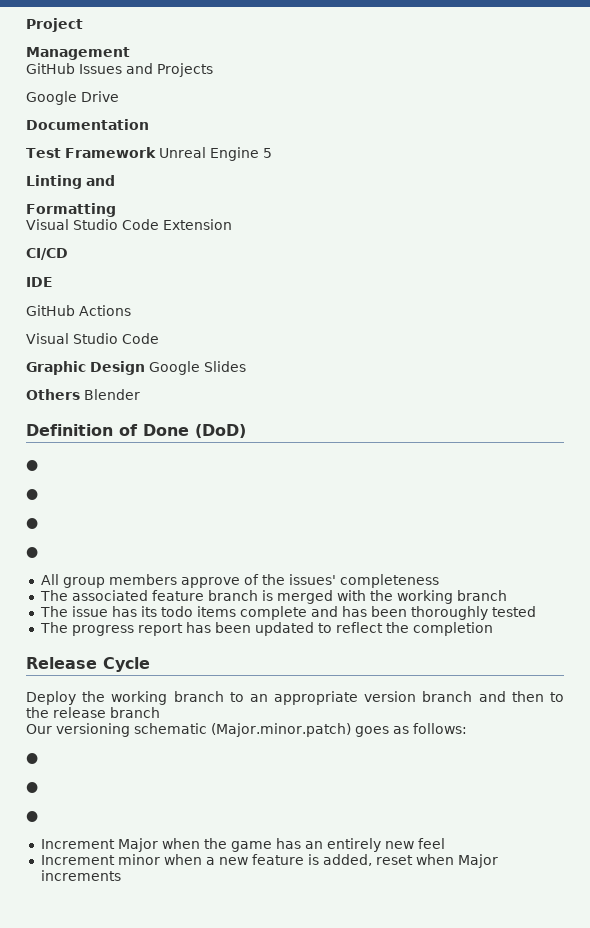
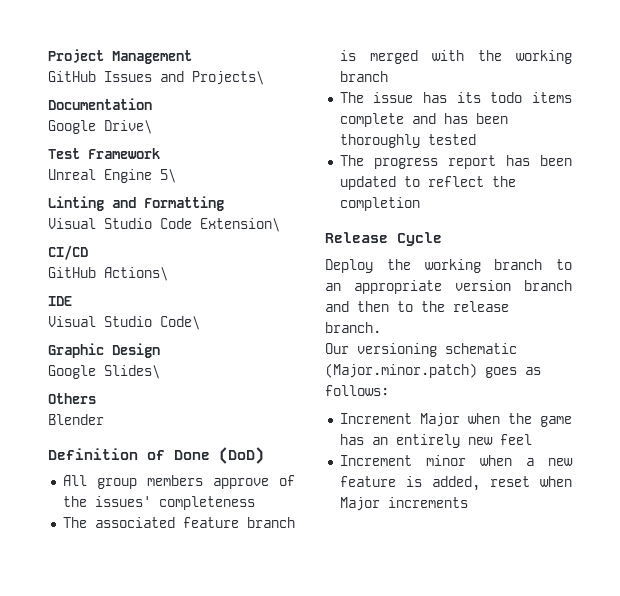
- Project
- Management
+ Project Management
- GitHub Issues and Projects
- Google Drive
+ GitHub Issues and Projects\
+ Google Drive\
- Test Framework Unreal Engine 5
+ Test Framework
+ Unreal Engine 5\
- Linting and
- Formatting
+ Linting and Formatting
- Visual Studio Code Extension
+ Visual Studio Code Extension\
+ GitHub Actions\
- GitHub Actions
- Visual Studio Code
+ Visual Studio Code\
- Graphic Design Google Slides
+ Graphic Design
+ Google Slides\
- Others Blender
+ Others
+ Blender
  Definition of Done (DoD)
- ●
- ●
- ●
- ●
- Deploy the working branch to an appropriate version branch and then to the release branch
+ Deploy the working branch to an appropriate version branch and then to the release branch.
  Our versioning schematic (Major.minor.patch) goes as follows:
- ●
- ●
- ●

